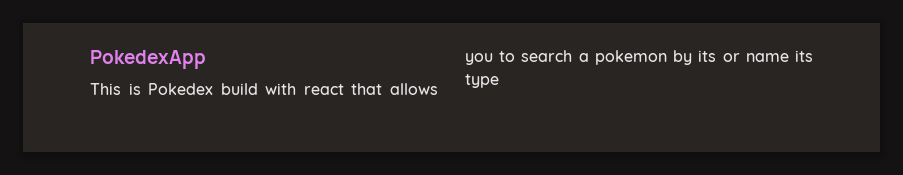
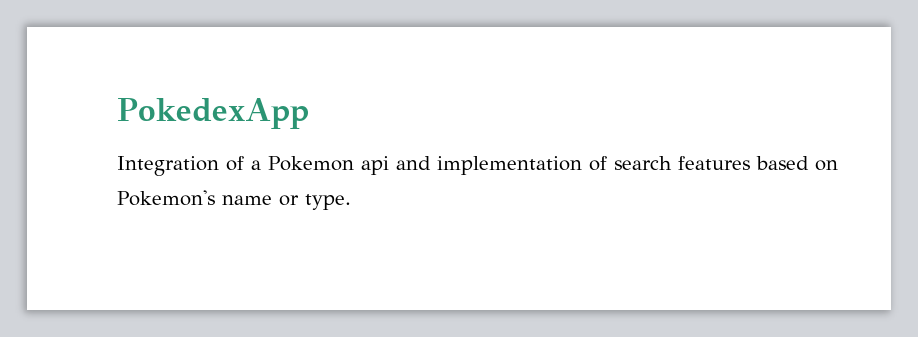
- This is Pokedex build with react that allows you to search a pokemon by its or name its type
+ Integration of a Pokemon api and implementation of search features based on Pokemon's name or type.

